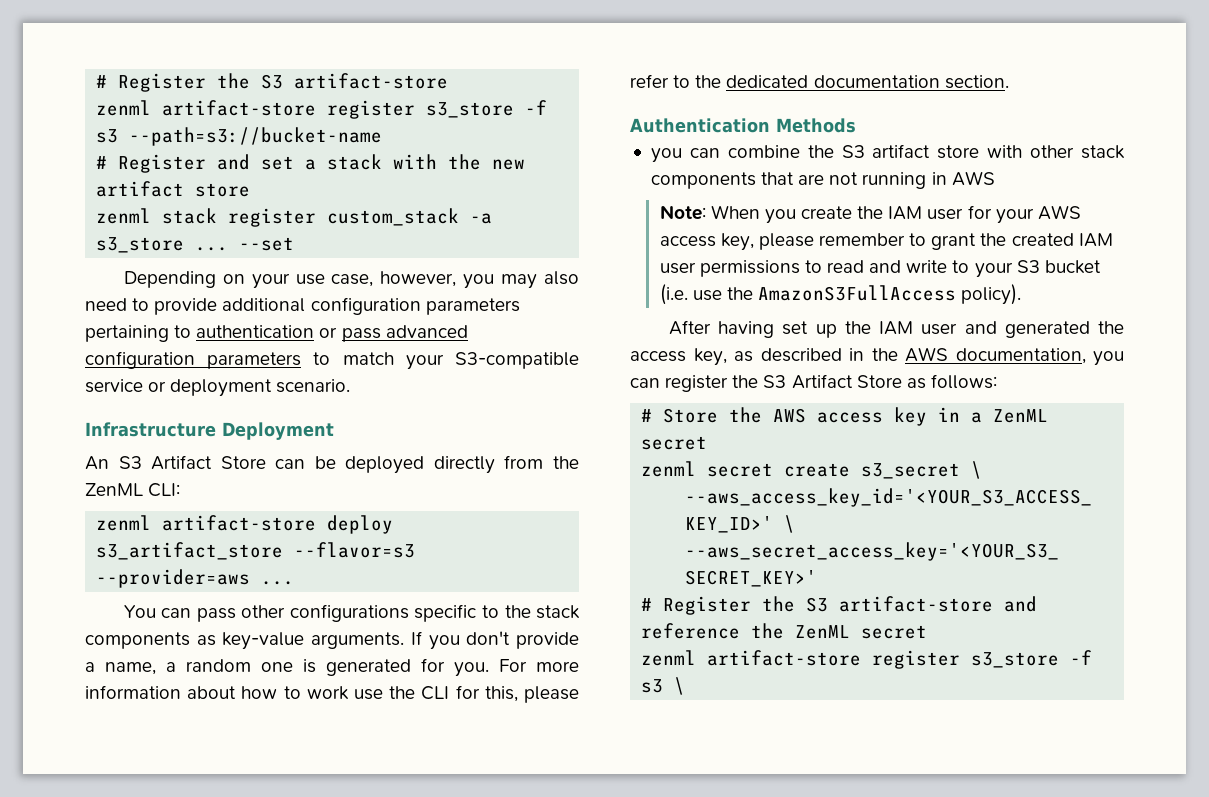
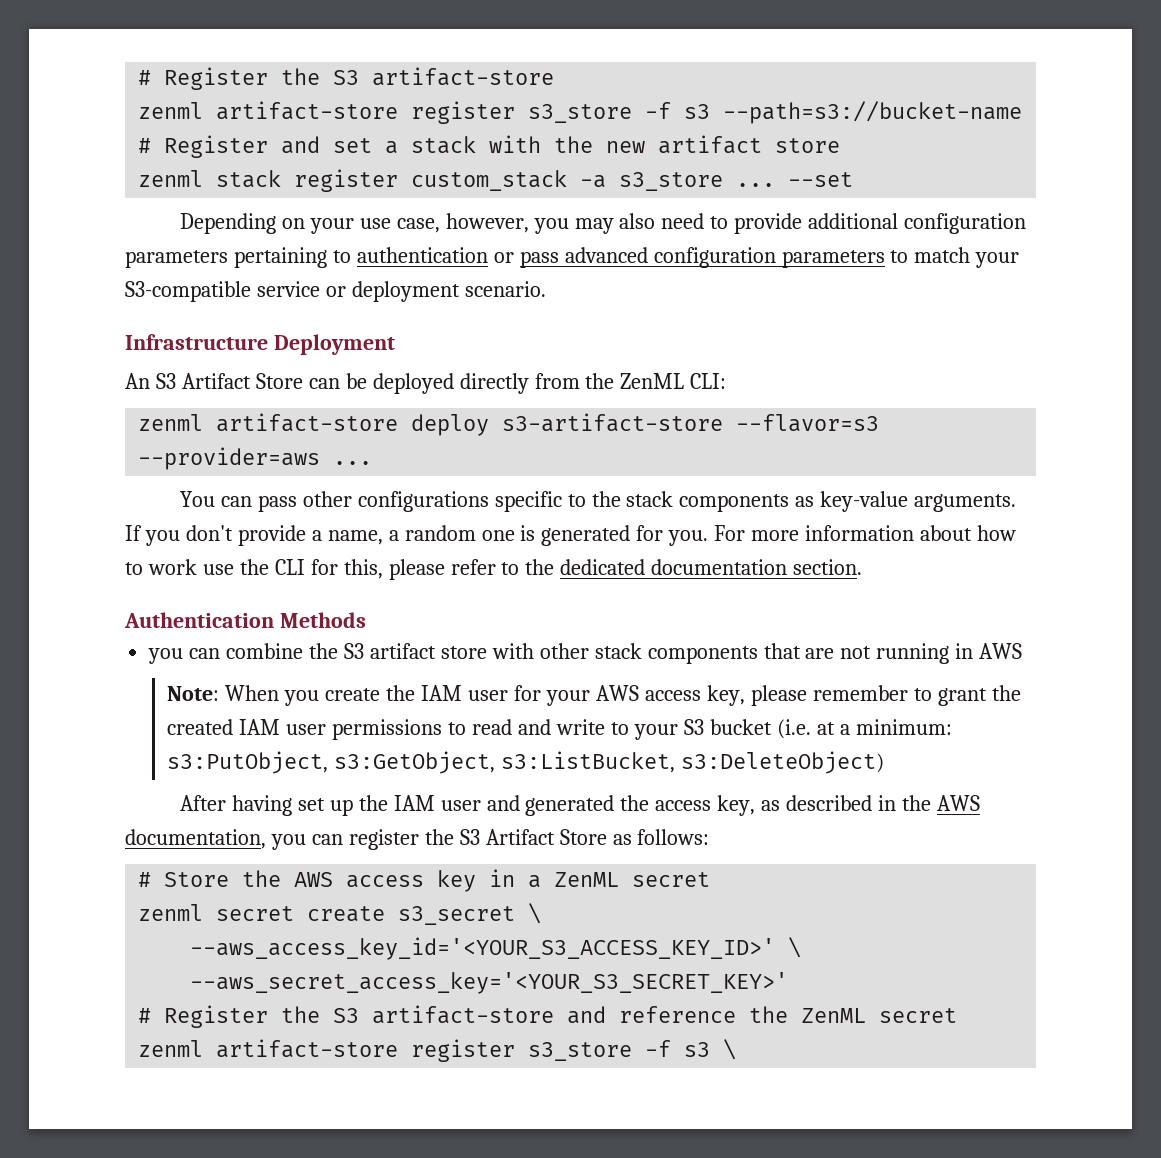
- zenml artifact-store deploy s3_artifact_store --flavor=s3 --provider=aws ...
+ zenml artifact-store deploy s3-artifact-store --flavor=s3 --provider=aws ...
- Note: When you create the IAM user for your AWS access key, please remember to grant the created IAM user permissions to read and write to your S3 bucket (i.e. use the AmazonS3FullAccess policy).
+ Note: When you create the IAM user for your AWS access key, please remember to grant the created IAM user permissions to read and write to your S3 bucket (i.e. at a minimum: s3:PutObject, s3:GetObject, s3:ListBucket, s3:DeleteObject)

